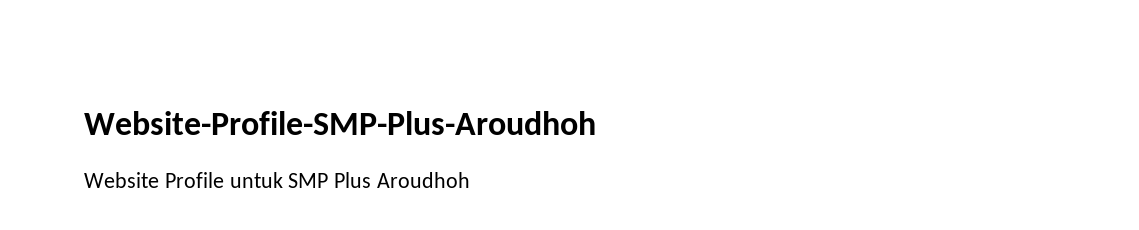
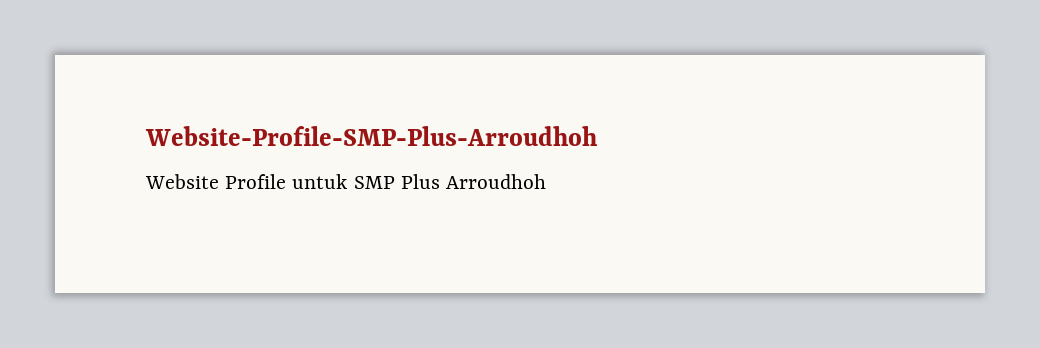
- Website-Profile-SMP-Plus-Aroudhoh
+ Website-Profile-SMP-Plus-Arroudhoh
- Website Profile untuk SMP Plus Aroudhoh
+ Website Profile untuk SMP Plus Arroudhoh

